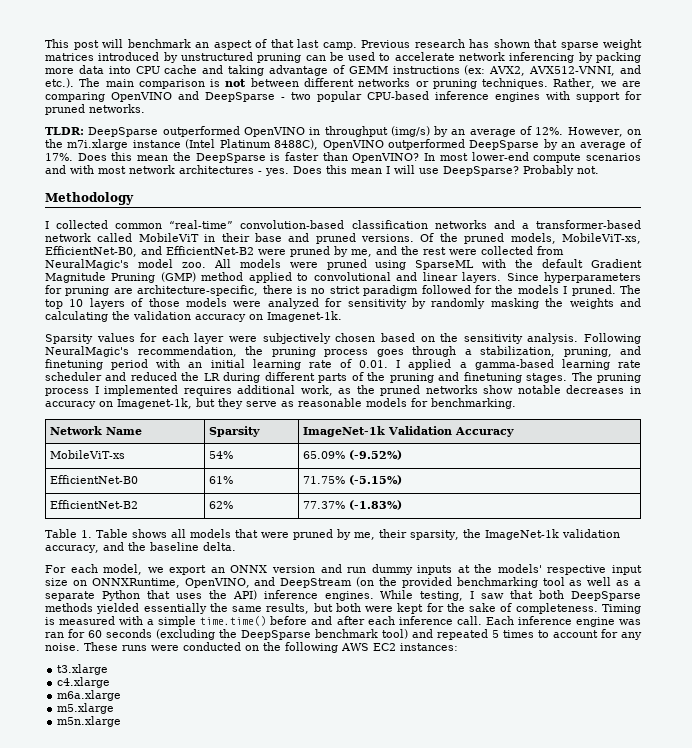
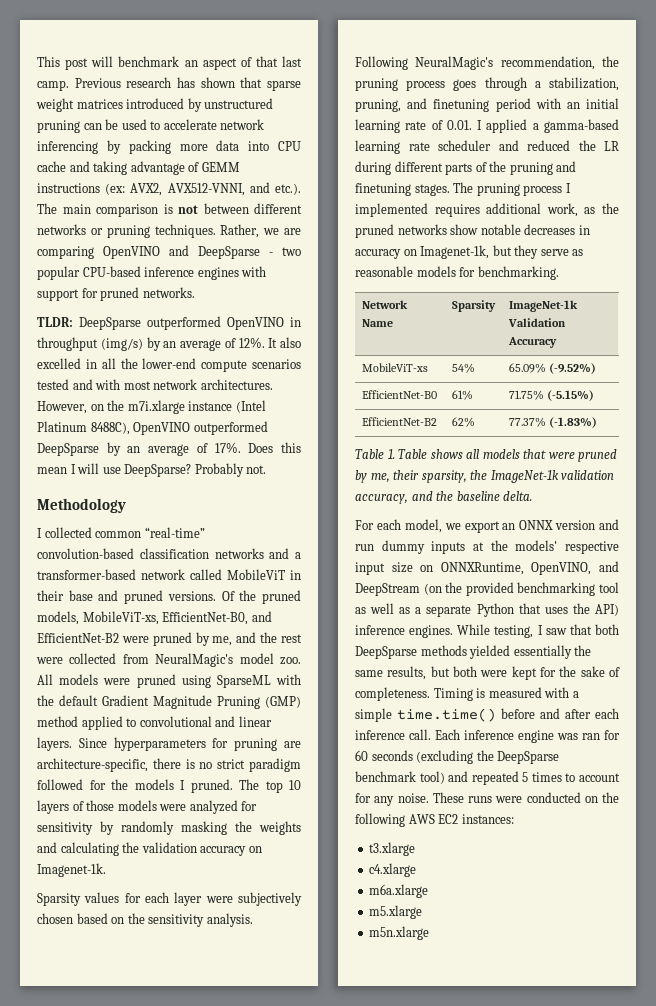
+ It also excelled in all the lower-end compute scenarios tested and with most network architectures.
- Does this mean the DeepSparse is faster than OpenVINO? In most lower-end compute scenarios and with most network architectures - yes. Does this mean I will use DeepSparse?
+ Does this mean I will use DeepSparse?

